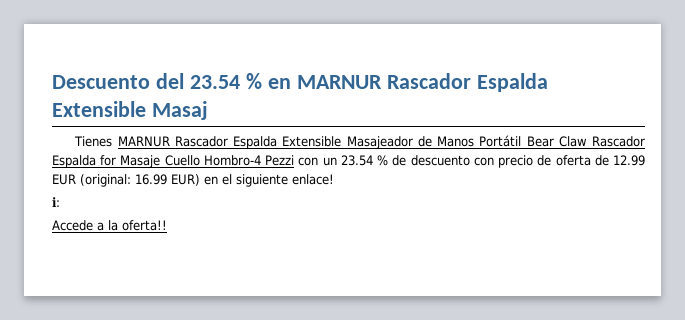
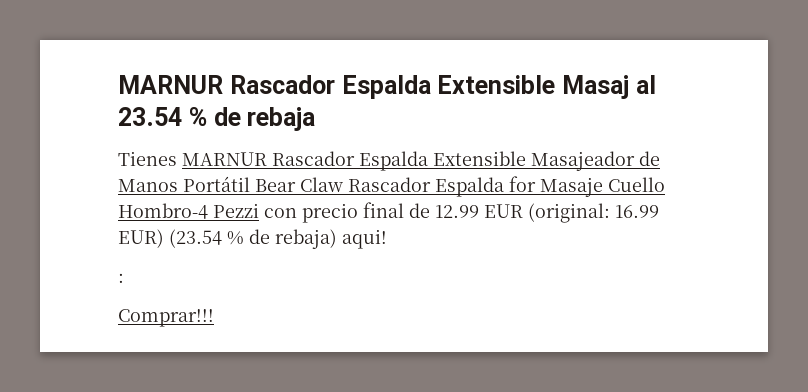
- Descuento del 23.54 % en MARNUR Rascador Espalda Extensible Masaj
+ MARNUR Rascador Espalda Extensible Masaj al 23.54 % de rebaja
- Tienes MARNUR Rascador Espalda Extensible Masajeador de Manos Portátil Bear Claw Rascador Espalda for Masaje Cuello Hombro-4 Pezzi con un 23.54 % de descuento con precio de oferta de 12.99 EUR (original: 16.99 EUR) en el siguiente enlace!
- ℹ:
- Accede a la oferta!!
+ Tienes MARNUR Rascador Espalda Extensible Masajeador de Manos Portátil Bear Claw Rascador Espalda for Masaje Cuello Hombro-4 Pezzi con precio final de 12.99 EUR (original: 16.99 EUR) (23.54 % de rebaja) aqui!
+ :
+ Comprar!!!

